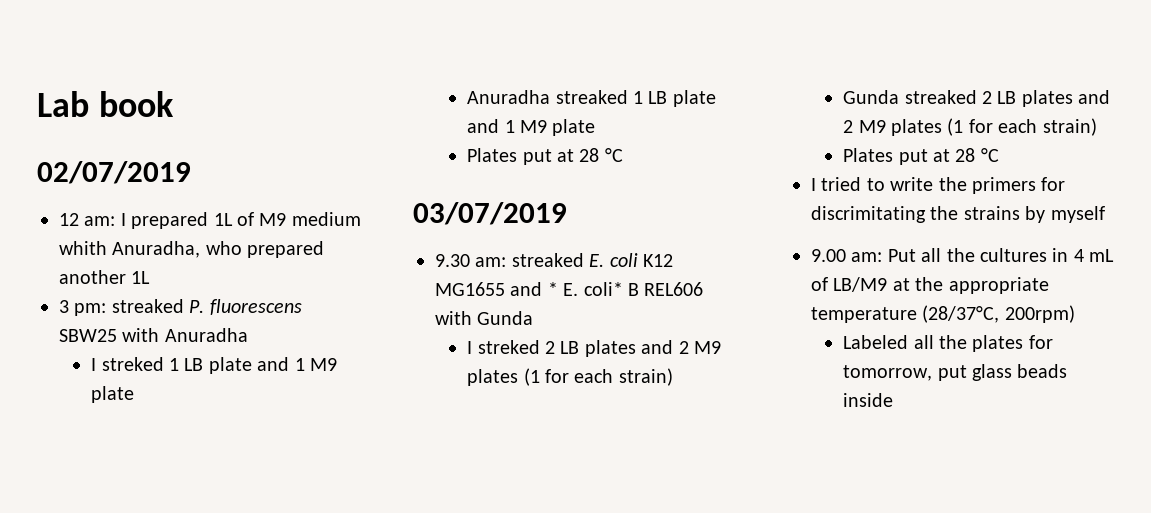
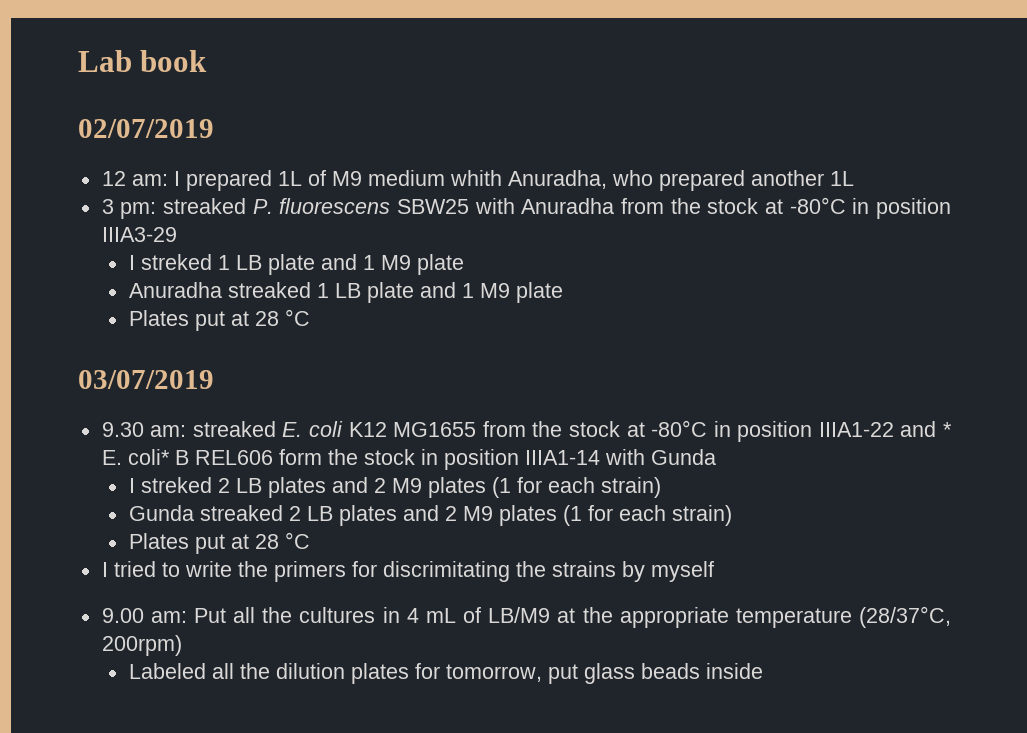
- 3 pm: streaked P. fluorescens SBW25 with Anuradha
+ 3 pm: streaked P. fluorescens SBW25 with Anuradha from the stock at -80°C in position IIIA3-29
- 9.30 am: streaked E. coli K12 MG1655 and * E. coli* B REL606 with Gunda
+ 9.30 am: streaked E. coli K12 MG1655 from the stock at -80°C in position IIIA1-22 and * E. coli* B REL606 form the stock in position IIIA1-14 with Gunda
- Labeled all the plates for tomorrow, put glass beads inside
+ Labeled all the dilution plates for tomorrow, put glass beads inside

